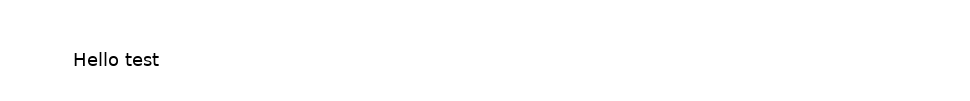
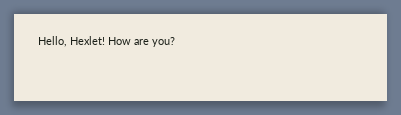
- Hello test
+ Hello, Hexlet! How are you?

